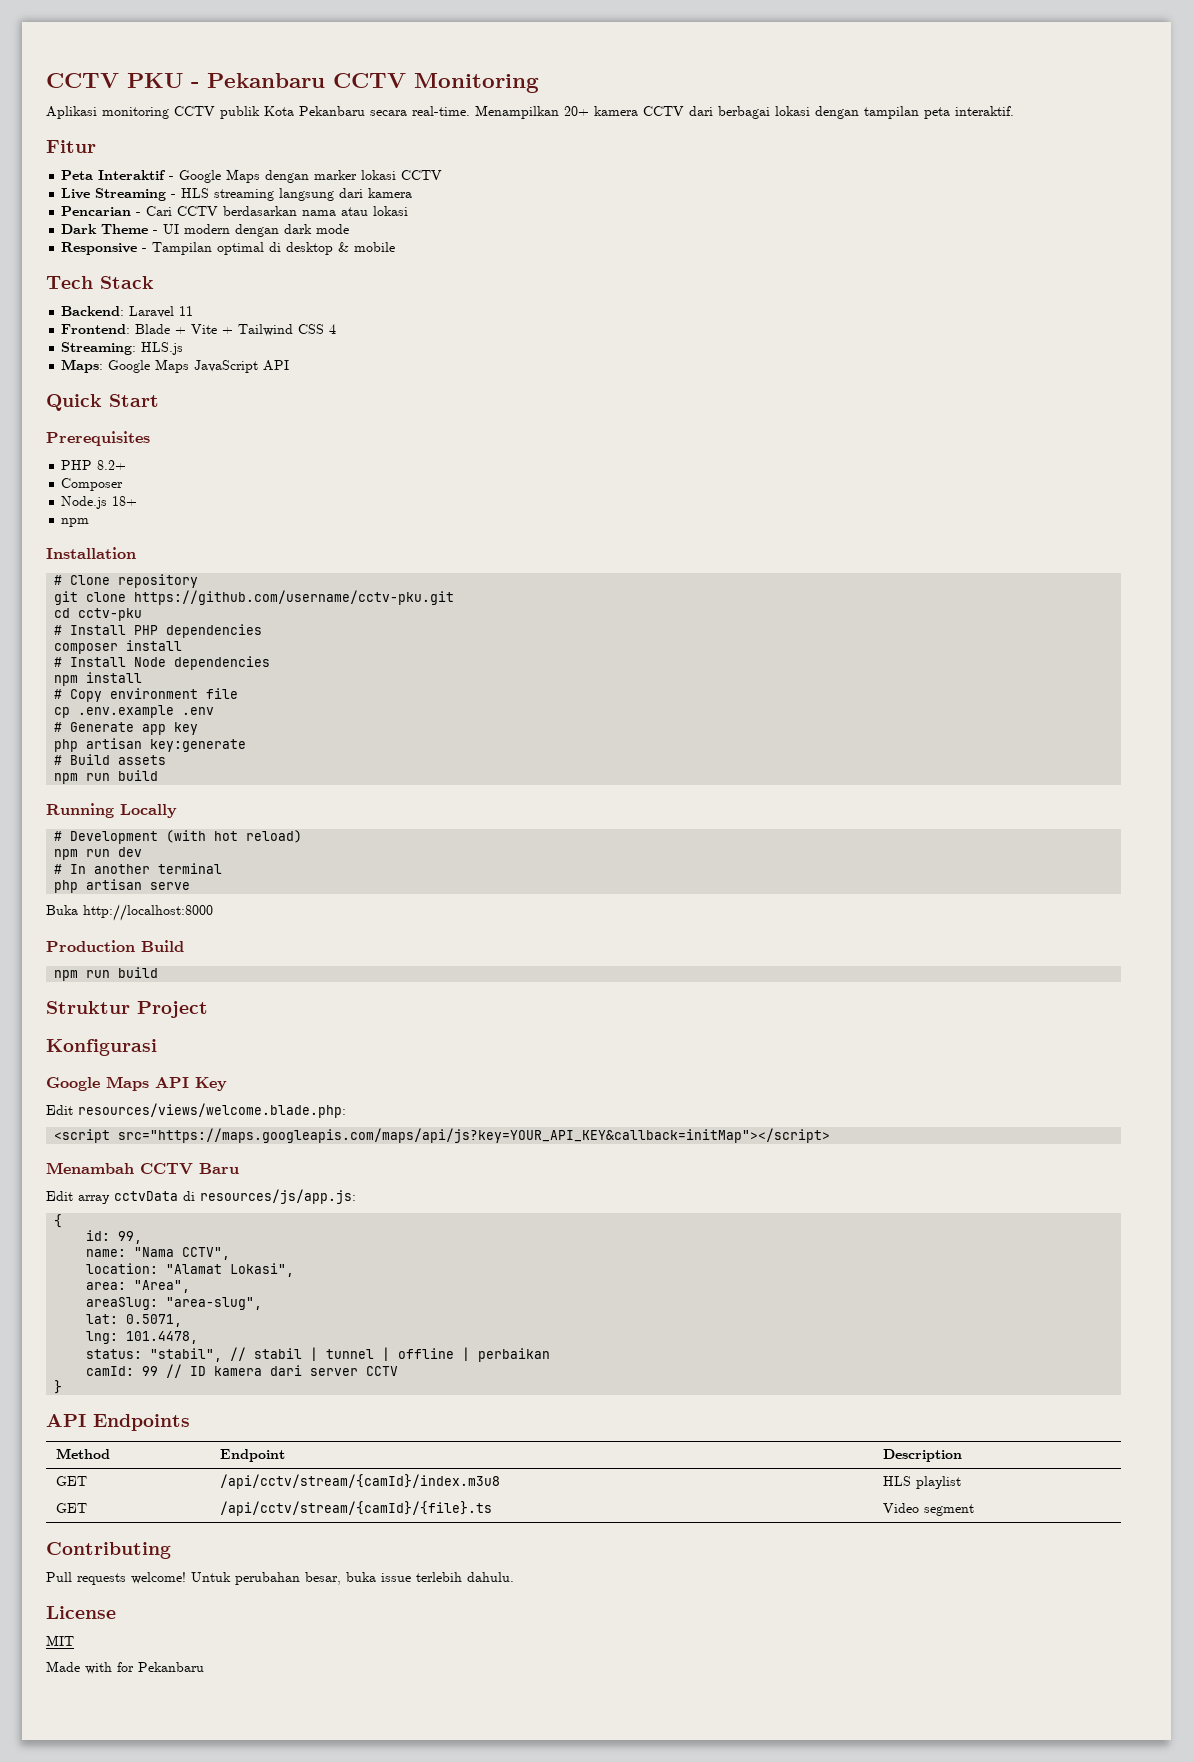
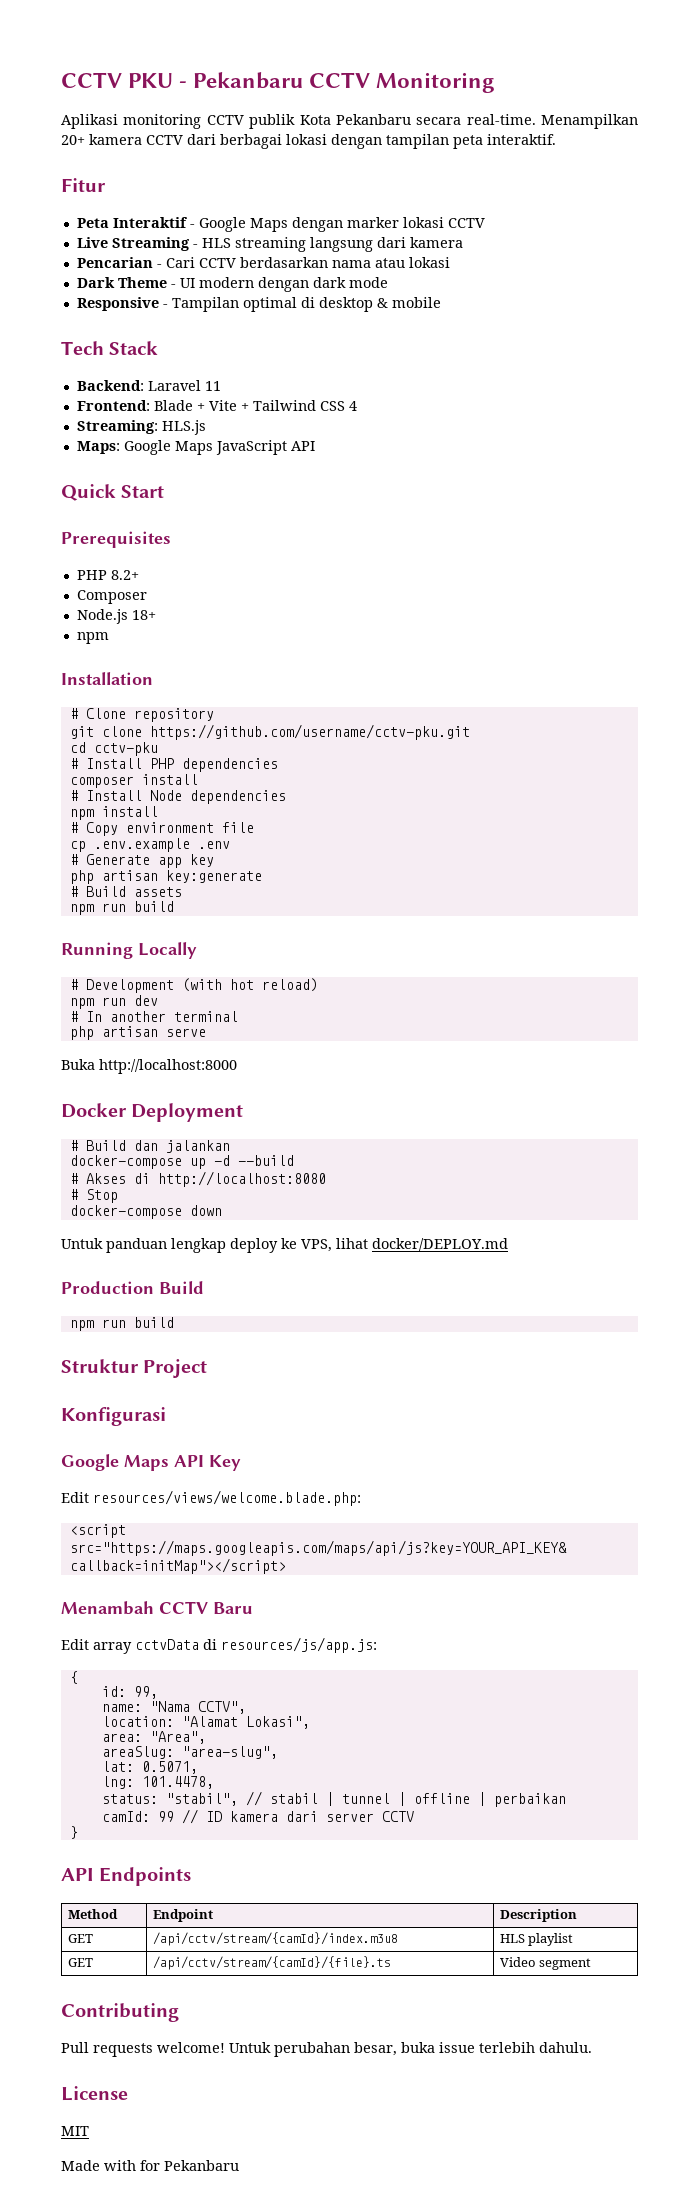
+ Docker Deployment
+ # Build dan jalankan
+ docker-compose up -d --build
+ # Akses di http://localhost:8080
+ # Stop
+ docker-compose down
+ Untuk panduan lengkap deploy ke VPS, lihat docker/DEPLOY.md

